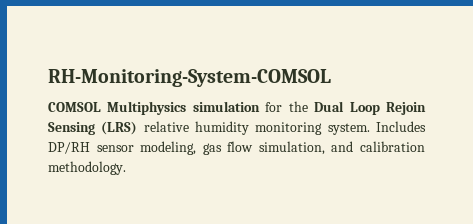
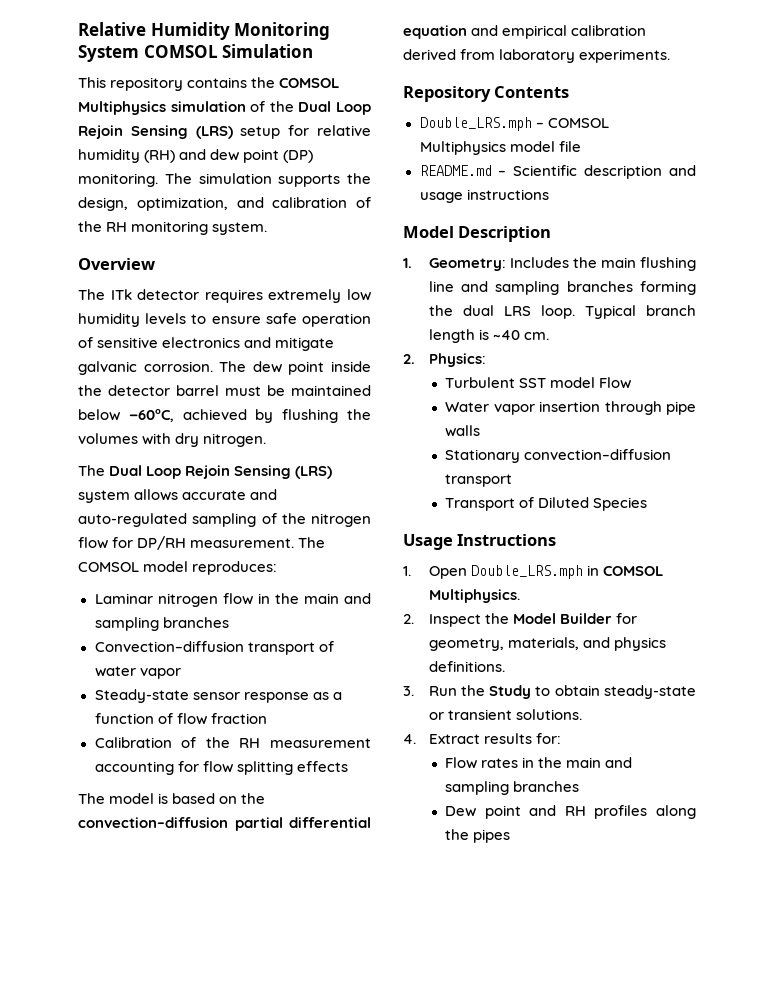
- RH-Monitoring-System-COMSOL
- COMSOL Multiphysics simulation for the Dual Loop Rejoin Sensing (LRS) relative humidity monitoring system. Includes DP/RH sensor modeling, gas flow simulation, and calibration methodology.
+ Relative Humidity Monitoring System COMSOL Simulation
+ This repository contains the COMSOL Multiphysics simulation of the Dual Loop Rejoin Sensing (LRS) setup for relative humidity (RH) and dew point (DP) monitoring. The simulation supports the design, optimization, and calibration of the RH monitoring system.
+ Overview
+ The ITk detector requires extremely low humidity levels to ensure safe operation of sensitive electronics and mitigate galvanic corrosion. The dew point inside the detector barrel must be maintained below −60°C, achieved by flushing the volumes with dry nitrogen.
+ The Dual Loop Rejoin Sensing (LRS) system allows accurate and auto-regulated sampling of the nitrogen flow for DP/RH measurement. The COMSOL model reproduces:
+ Laminar nitrogen flow in the main and sampling branches
+ Convection–diffusion transport of water vapor
+ Steady-state sensor response as a function of flow fraction
+ Calibration of the RH measurement accounting for flow splitting effects
+ The model is based on the convection–diffusion partial differential equation and empirical calibration derived from laboratory experiments.
+ Repository Contents
+ Double_LRS.mph – COMSOL Multiphysics model file
+ README.md – Scientific description and usage instructions
+ Model Description
+ 1. Geometry: Includes the main flushing line and sampling branches forming the dual LRS loop. Typical branch length is ~40 cm.
+ 2. Physics:
+ Turbulent SST model Flow
+ Water vapor insertion through pipe walls
+ Stationary convection–diffusion transport
+ Transport of Diluted Species
+ Usage Instructions
+ 1. Open Double_LRS.mph in COMSOL Multiphysics.
+ 2. Inspect the Model Builder for geometry, materials, and physics definitions.
+ 3. Run the Study to obtain steady-state or transient solutions.
+ 4. Extract results for:
+ Flow rates in the main and sampling branches
+ Dew point and RH profiles along the pipes

